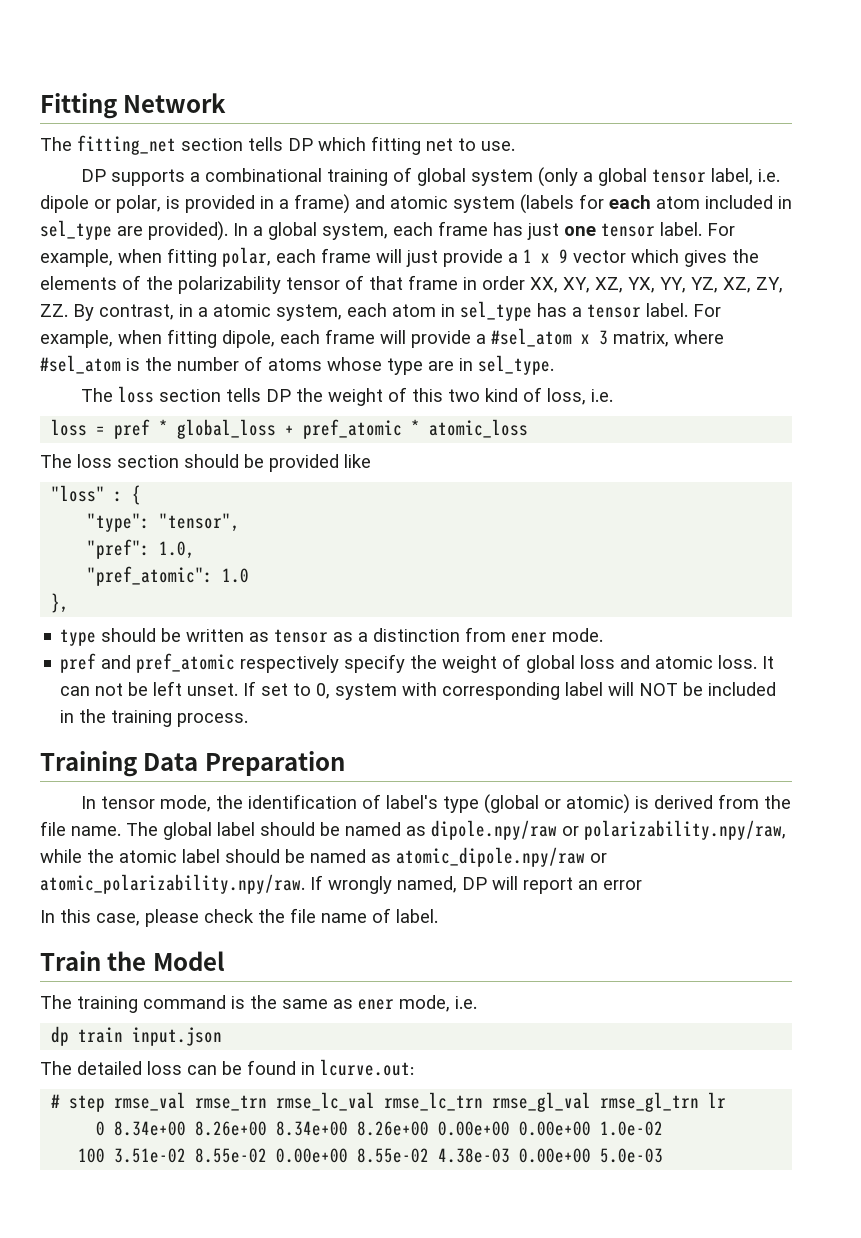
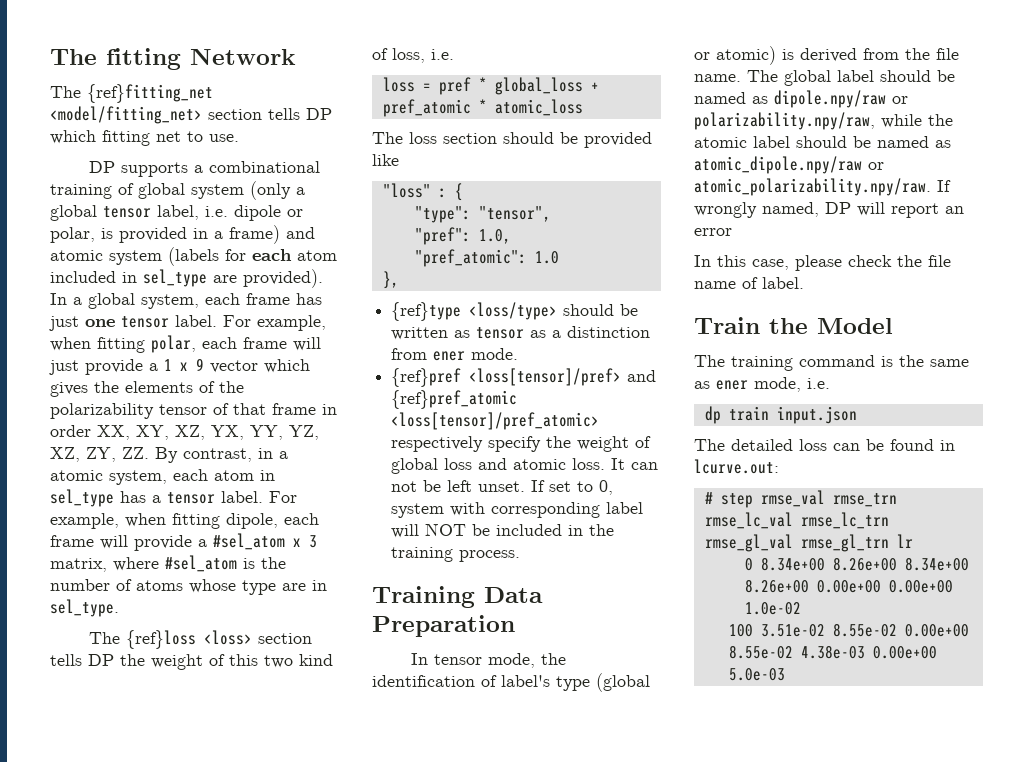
- Fitting Network
+ The fitting Network
- The fitting_net section tells DP which fitting net to use.
+ The {ref}fitting_net <model/fitting_net> section tells DP which fitting net to use.
- The loss section tells DP the weight of this two kind of loss, i.e.
+ The {ref}loss <loss> section tells DP the weight of this two kind of loss, i.e.
- type should be written as tensor as a distinction from ener mode.
+ {ref}type <loss/type> should be written as tensor as a distinction from ener mode.
- pref and pref_atomic respectively specify the weight of global loss and atomic loss.
+ {ref}pref <loss[tensor]/pref> and {ref}pref_atomic <loss[tensor]/pref_atomic> respectively specify the weight of global loss and atomic loss.

